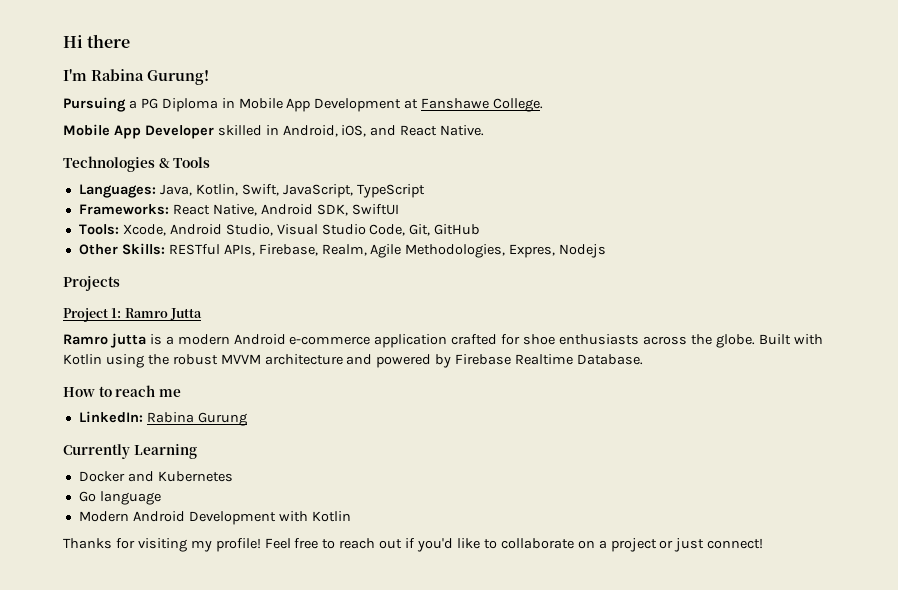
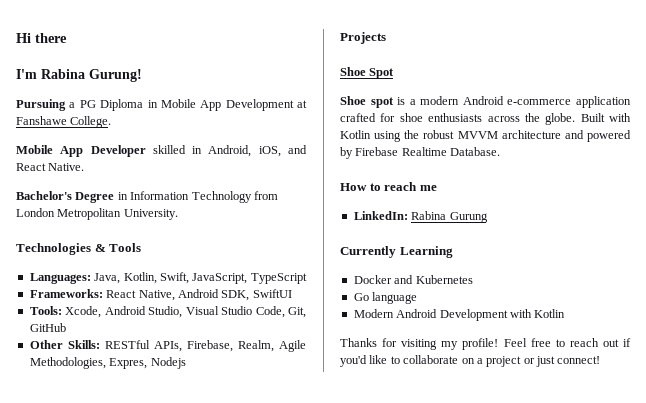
+ Bachelor's Degree in Information Technology from London Metropolitan University.
- Project 1: Ramro Jutta
- Ramro jutta is a modern Android e-commerce application crafted for shoe enthusiasts across the globe.
+ Shoe Spot
+ Shoe spot is a modern Android e-commerce application crafted for shoe enthusiasts across the globe.

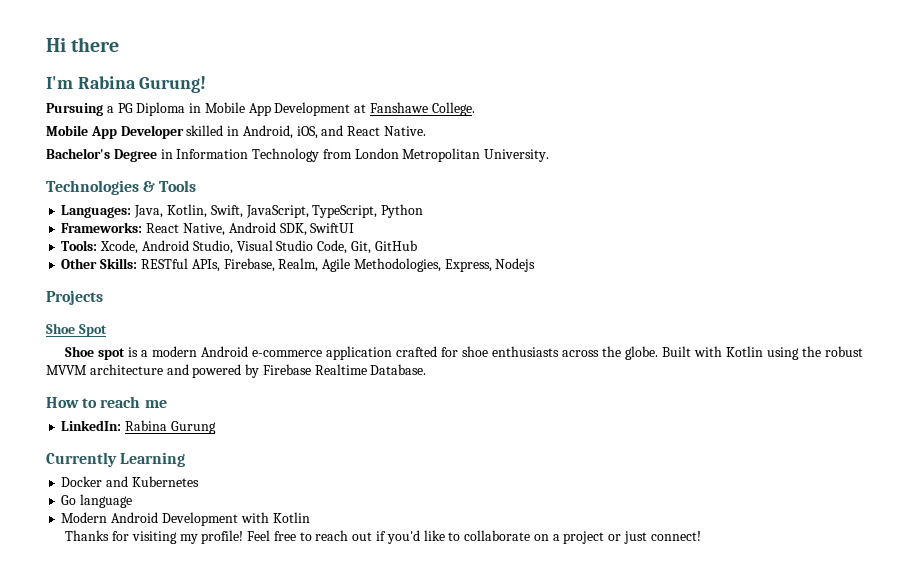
- Languages: Java, Kotlin, Swift, JavaScript, TypeScript
+ Languages: Java, Kotlin, Swift, JavaScript, TypeScript, Python
- Other Skills: RESTful APIs, Firebase, Realm, Agile Methodologies, Expres, Nodejs
+ Other Skills: RESTful APIs, Firebase, Realm, Agile Methodologies, Express, Nodejs

